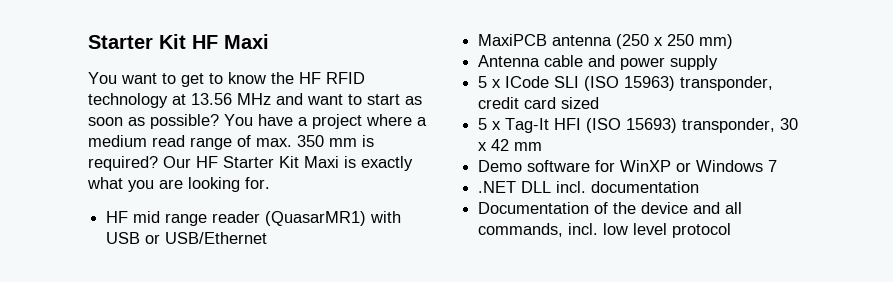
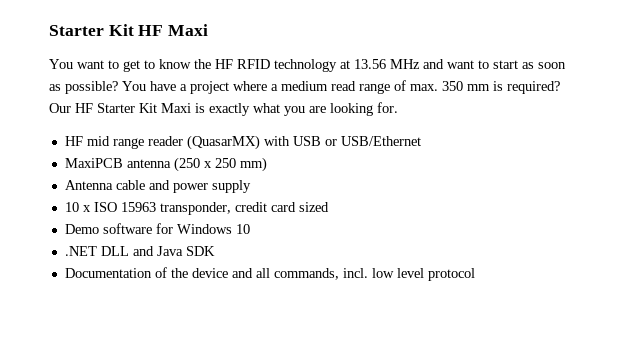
- HF mid range reader (QuasarMR1) with USB or USB/Ethernet
+ HF mid range reader (QuasarMX) with USB or USB/Ethernet
- 5 x ICode SLI (ISO 15963) transponder, credit card sized
- 5 x Tag-It HFI (ISO 15693) transponder, 30 x 42 mm
+ 10 x ISO 15963 transponder, credit card sized
- Demo software for WinXP or Windows 7
+ Demo software for Windows 10
- .NET DLL incl. documentation
+ .NET DLL and Java SDK

